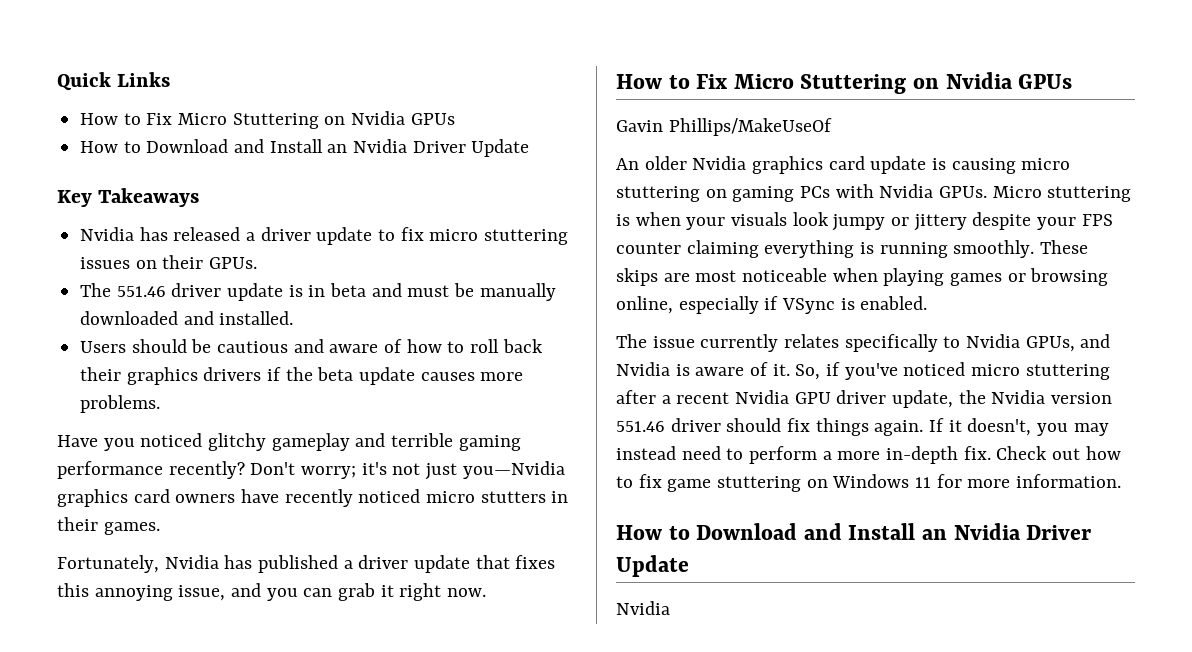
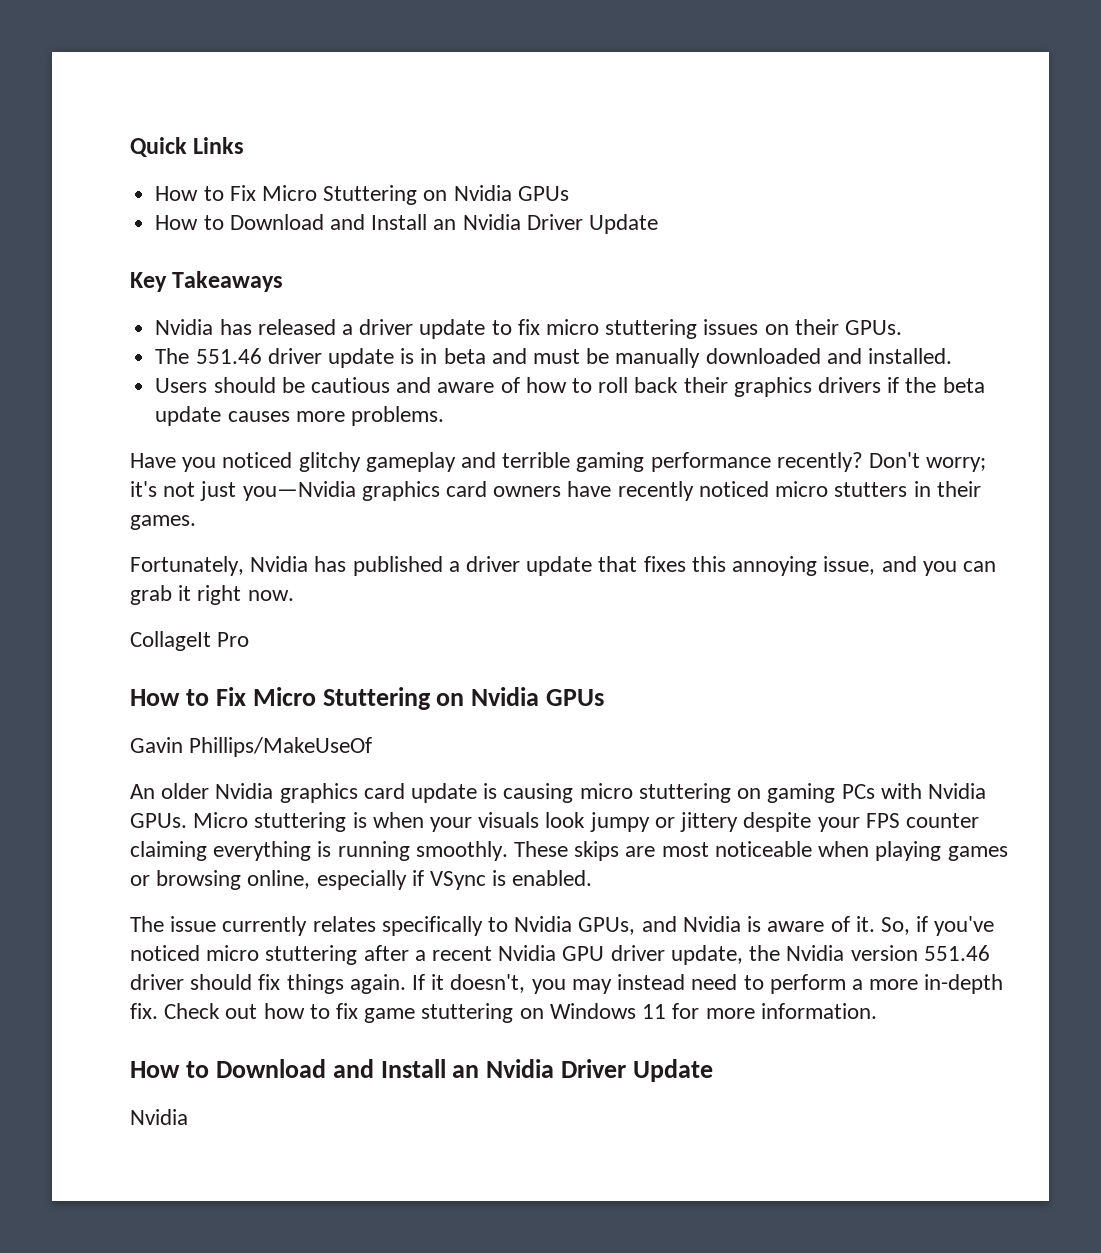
+ CollageIt Pro

